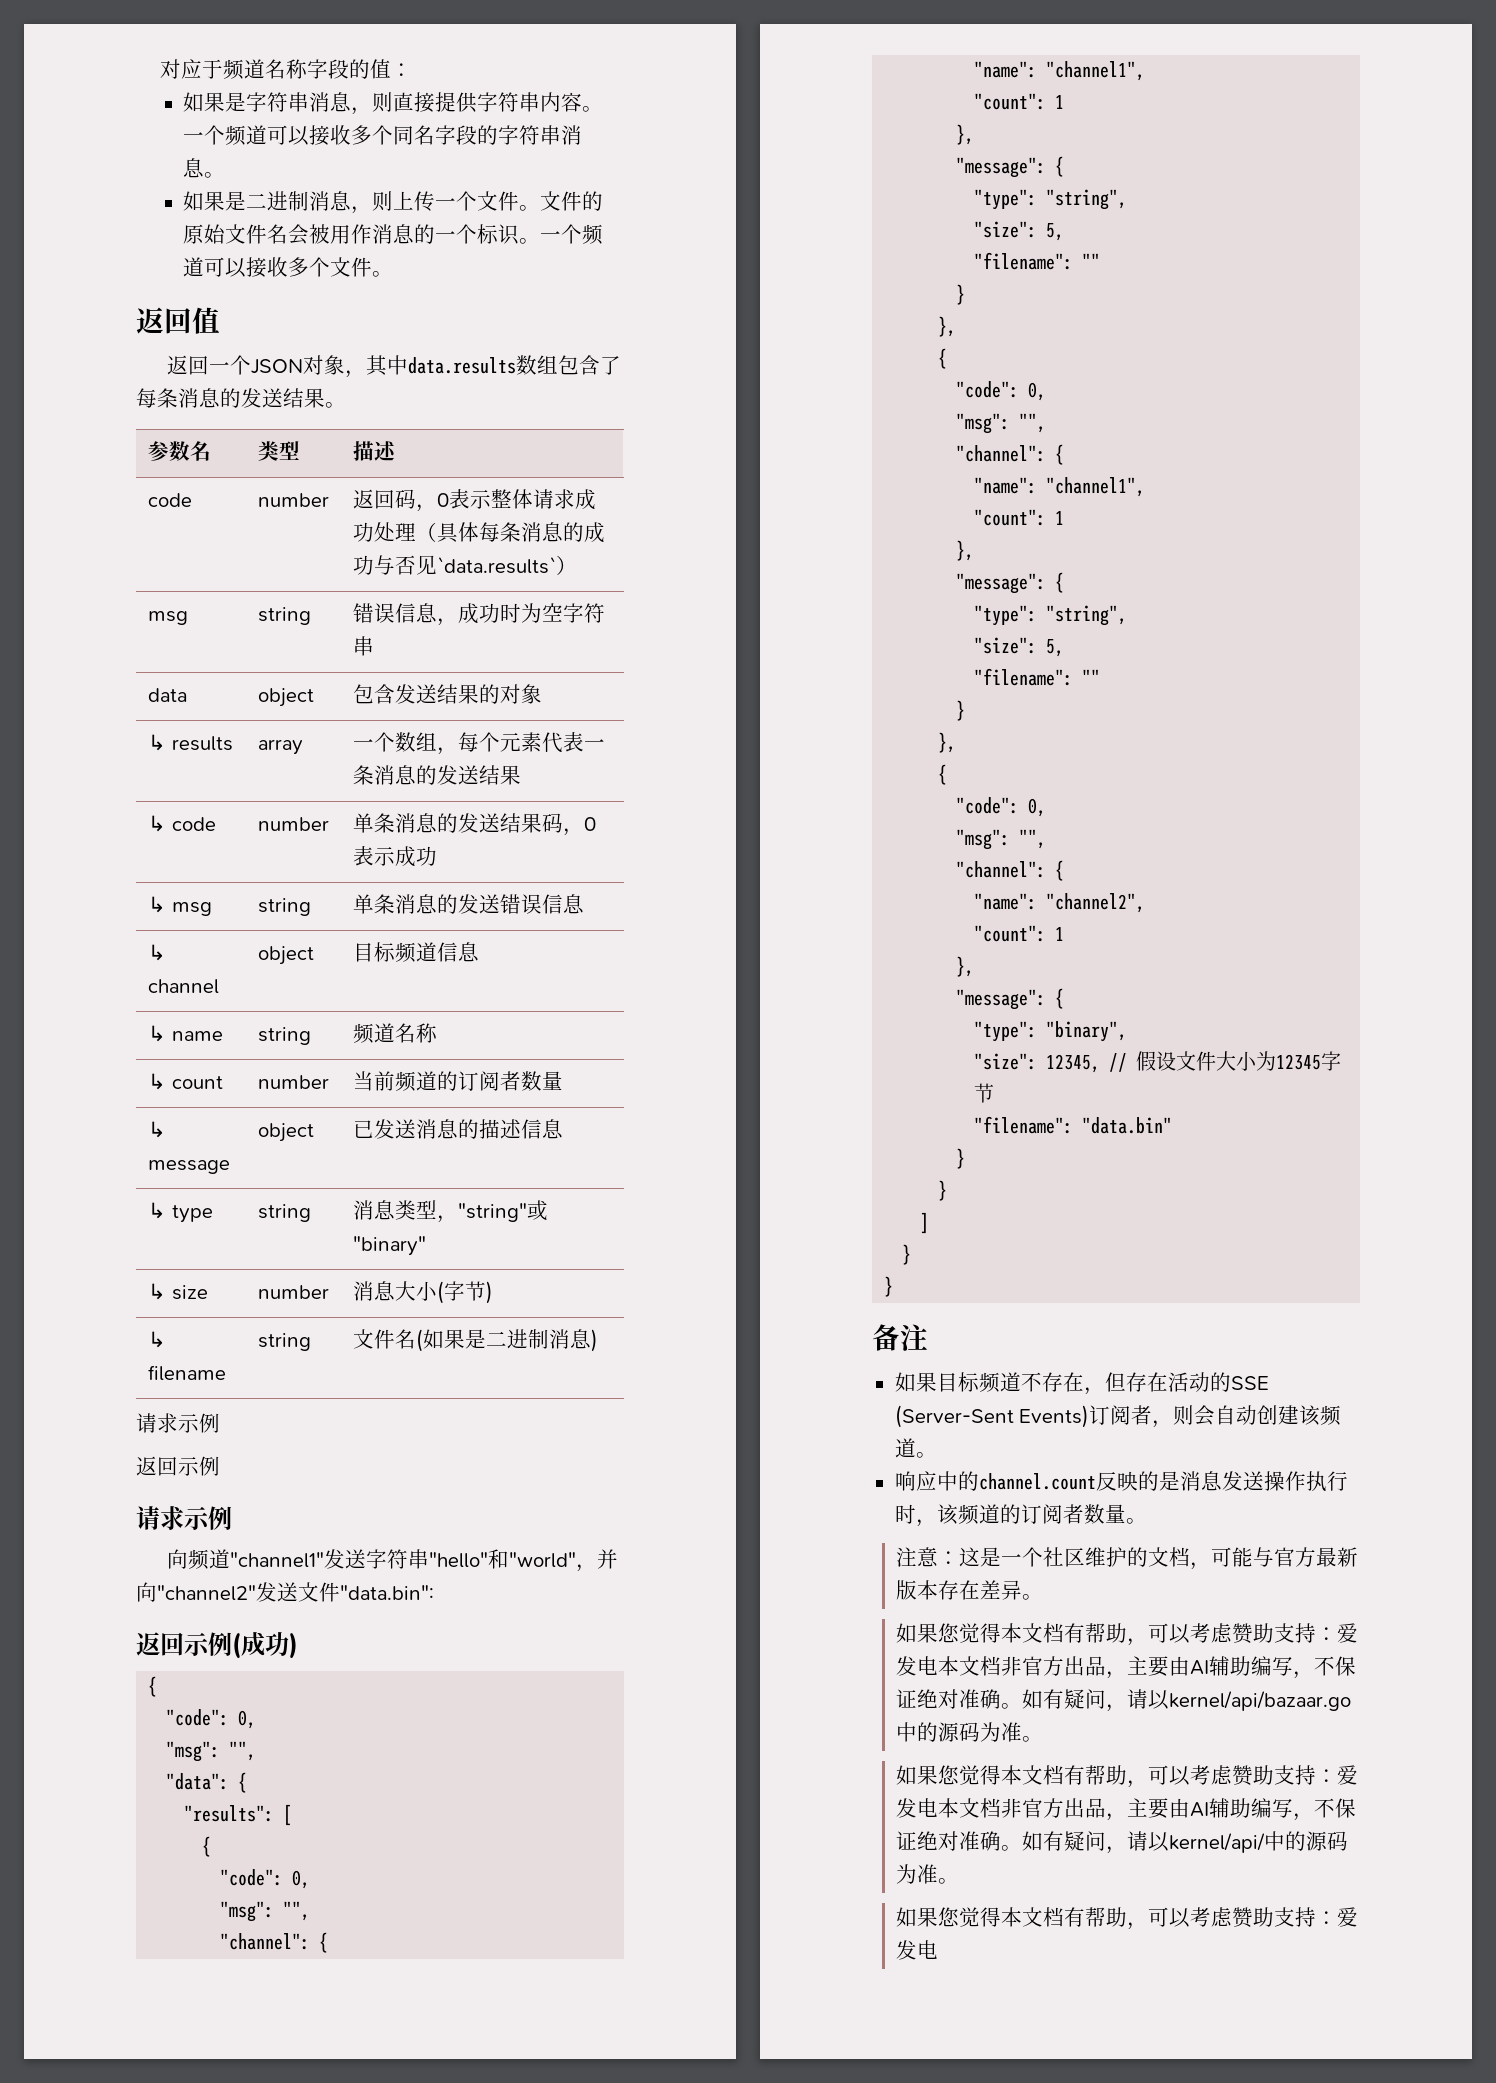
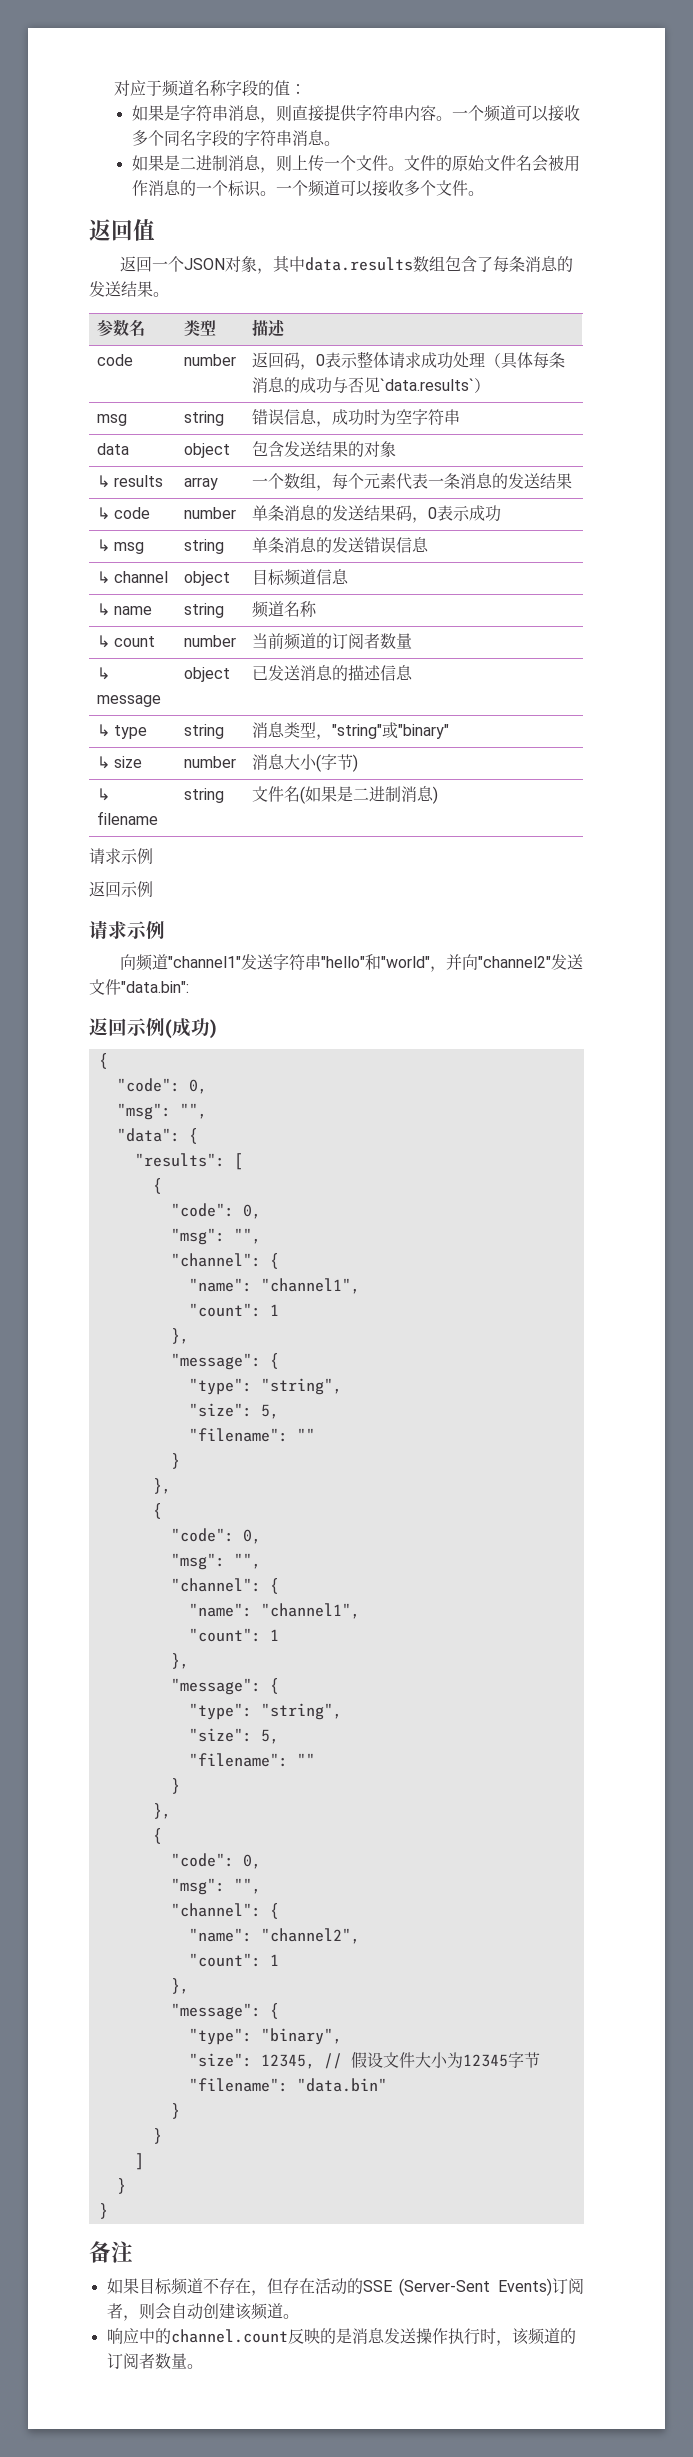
- 注意：这是一个社区维护的文档，可能与官方最新版本存在差异。
- 如果您觉得本文档有帮助，可以考虑赞助支持：爱发电本文档非官方出品，主要由AI辅助编写，不保证绝对准确。如有疑问，请以kernel/api/bazaar.go中的源码为准。
- 如果您觉得本文档有帮助，可以考虑赞助支持：爱发电本文档非官方出品，主要由AI辅助编写，不保证绝对准确。如有疑问，请以kernel/api/中的源码为准。
- 如果您觉得本文档有帮助，可以考虑赞助支持：爱发电

